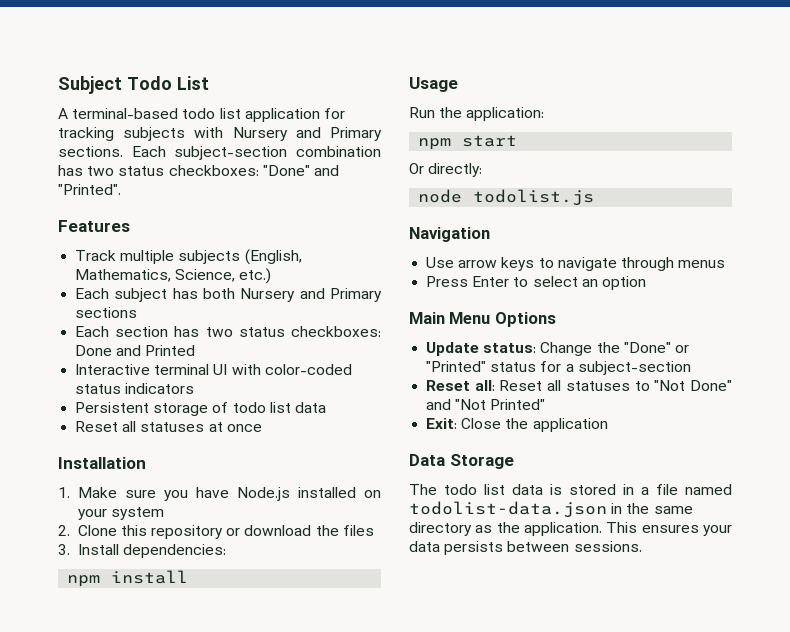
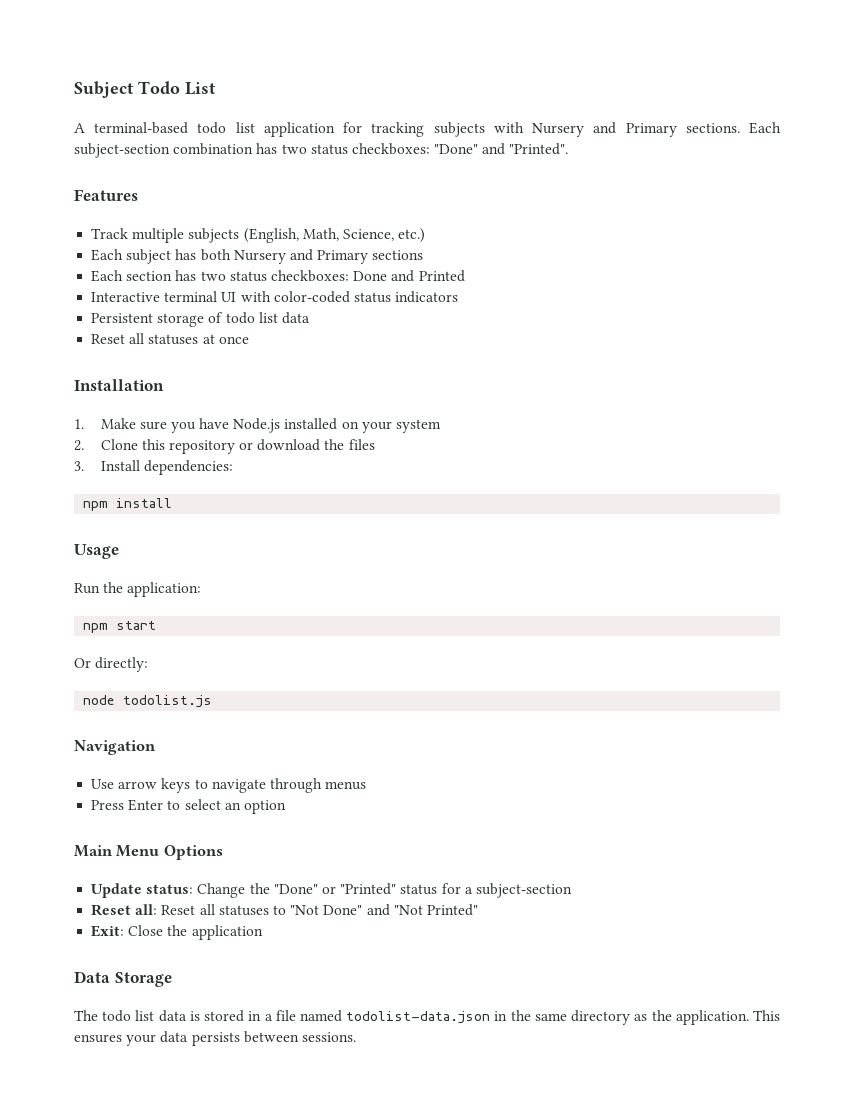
- Track multiple subjects (English, Mathematics, Science, etc.)
+ Track multiple subjects (English, Math, Science, etc.)

